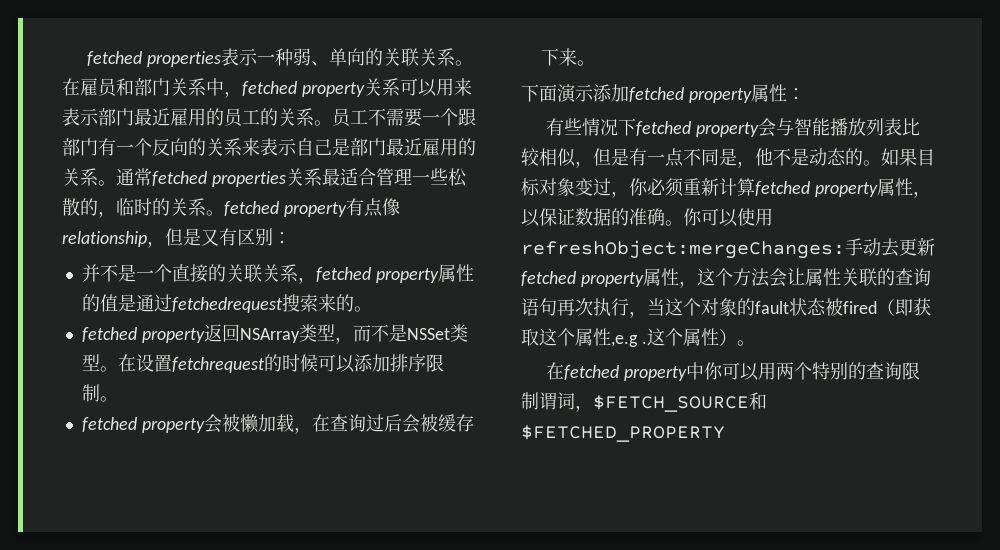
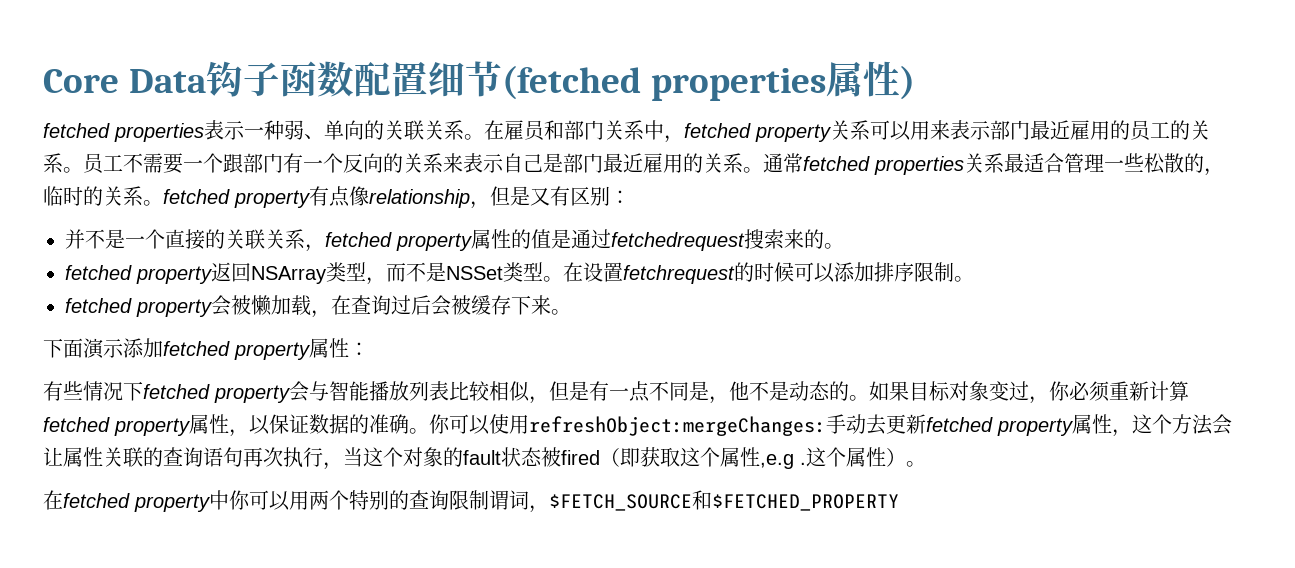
+ Core Data钩子函数配置细节(fetched properties属性)

